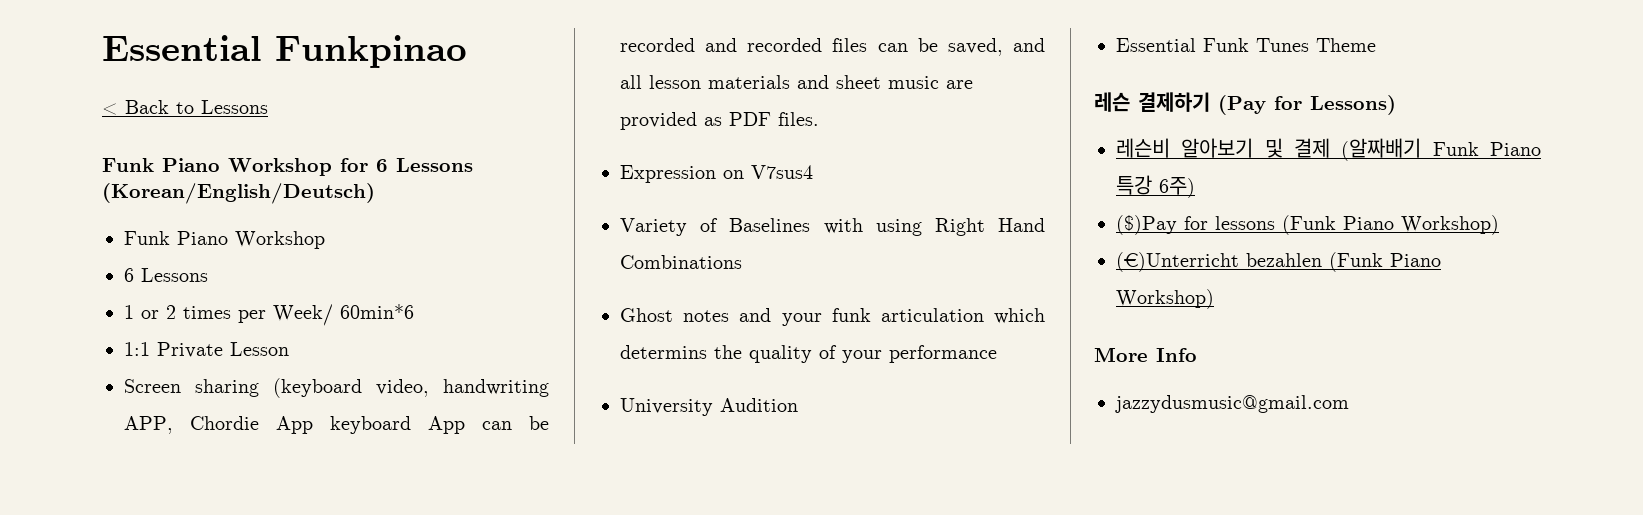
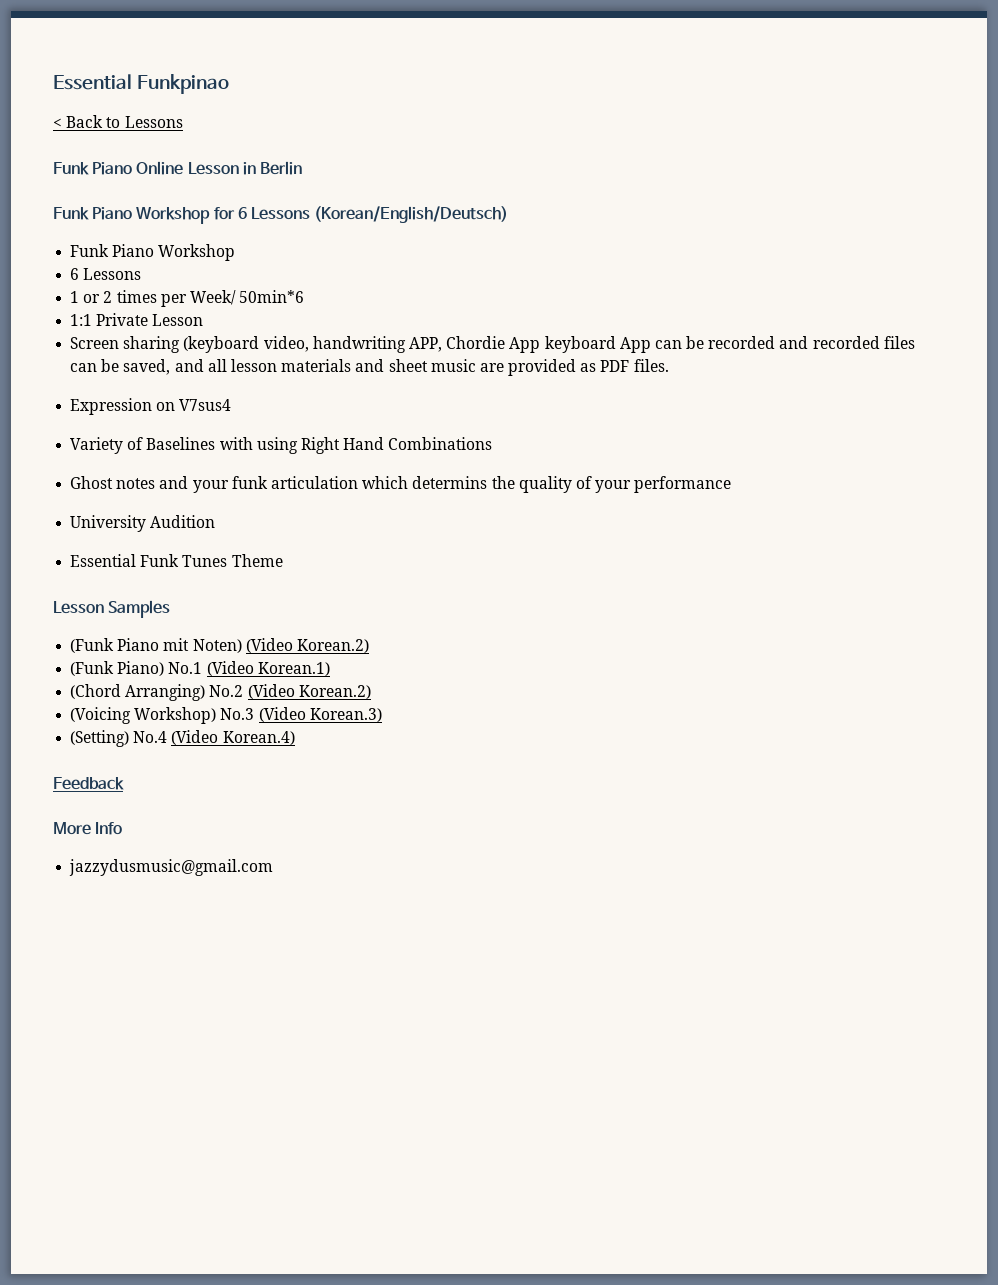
+ Funk Piano Online Lesson in Berlin
- 1 or 2 times per Week/ 60min*6
+ 1 or 2 times per Week/ 50min*6
- 레슨 결제하기 (Pay for Lessons)
- 레슨비 알아보기 및 결제 (알짜배기 Funk Piano 특강 6주)
- ($)Pay for lessons (Funk Piano Workshop)
- (€)Unterricht bezahlen (Funk Piano Workshop)
+ Lesson Samples
+ (Funk Piano mit Noten) (Video Korean.2)
+ (Funk Piano) No.1 (Video Korean.1)
+ (Chord Arranging) No.2 (Video Korean.2)
+ (Voicing Workshop) No.3 (Video Korean.3)
+ (Setting) No.4 (Video Korean.4)
+ Feedback

